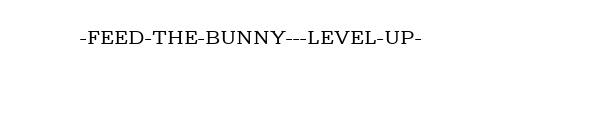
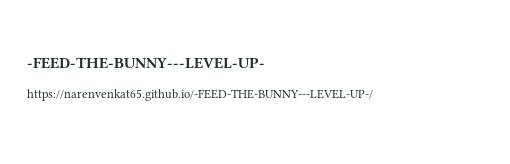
+ https://narenvenkat65.github.io/-FEED-THE-BUNNY---LEVEL-UP-/

